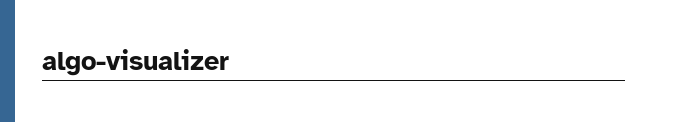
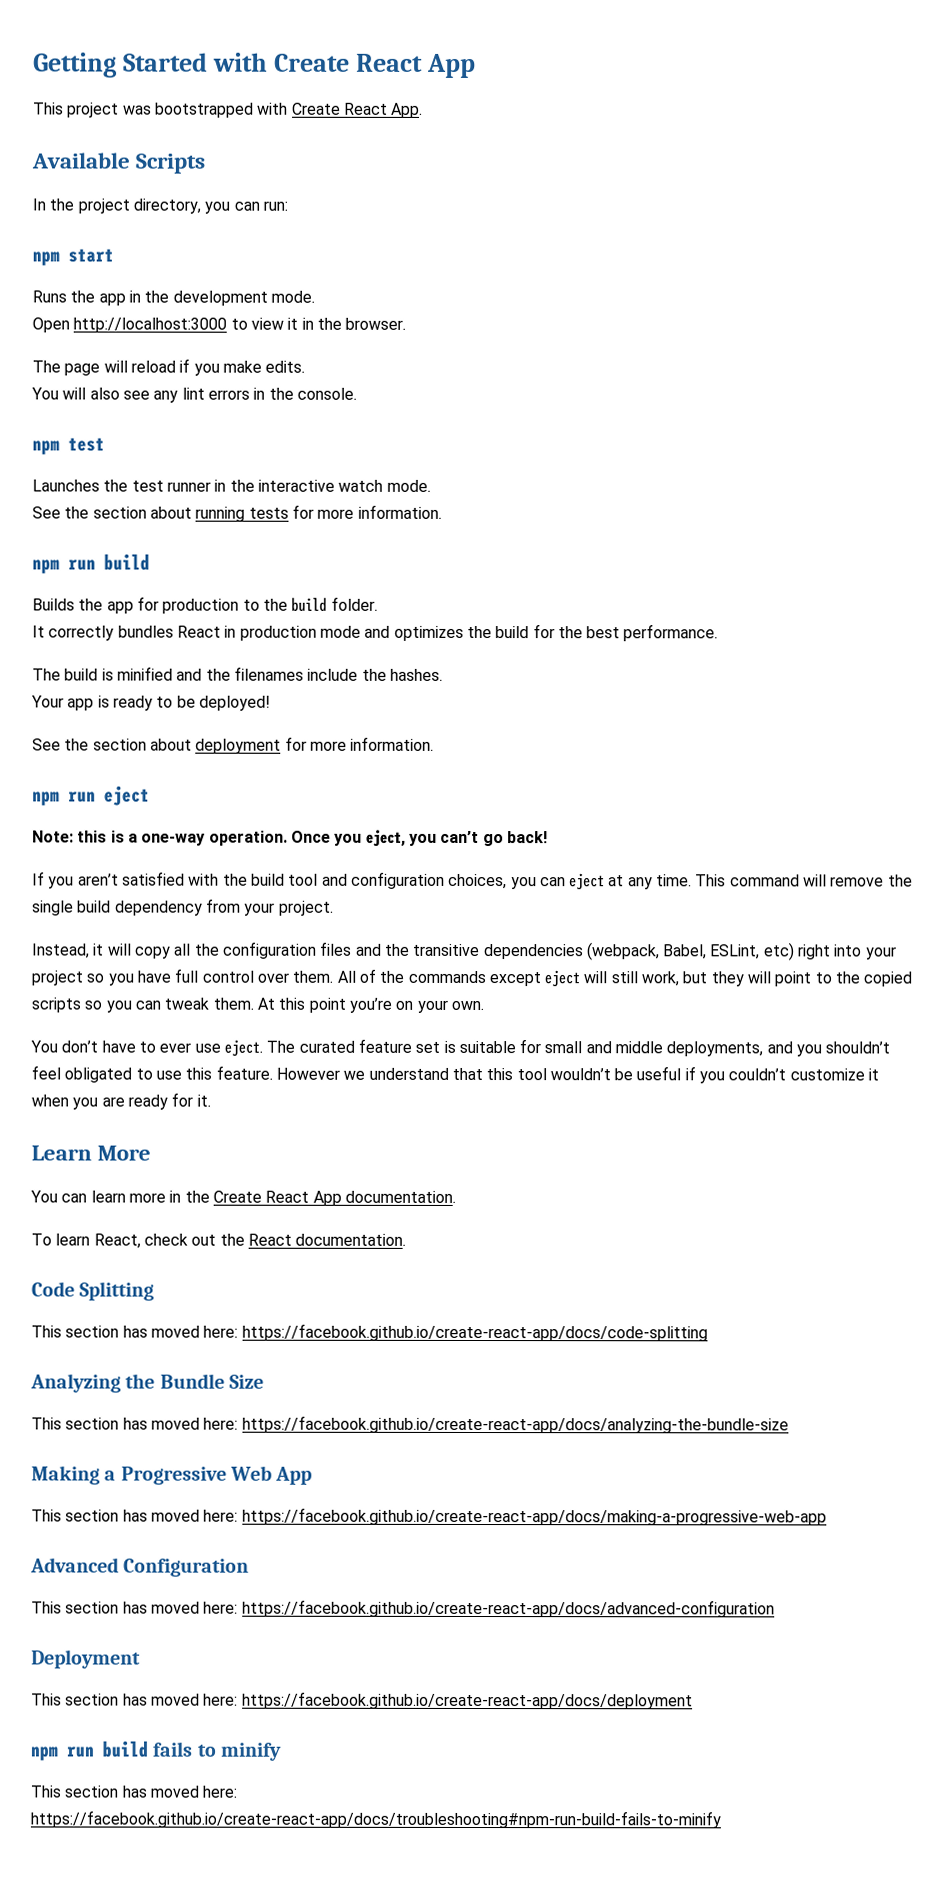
- algo-visualizer
+ Getting Started with Create React App
+ This project was bootstrapped with Create React App.
+ Available Scripts
+ In the project directory, you can run:
+ npm start
+ Runs the app in the development mode.
+ Open http://localhost:3000 to view it in the browser.
+ The page will reload if you make edits.
+ You will also see any lint errors in the console.
+ npm test
+ Launches the test runner in the interactive watch mode.
+ See the section about running tests for more information.
+ npm run build
+ Builds the app for production to the build folder.
+ It correctly bundles React in production mode and optimizes the build for the best performance.
+ The build is minified and the filenames include the hashes.
+ Your app is ready to be deployed!
+ See the section about deployment for more information.
+ npm run eject
+ Note: this is a one-way operation. Once you eject, you can’t go back!
+ If you aren’t satisfied with the build tool and configuration choices, you can eject at any time. This command will remove the single build dependency from your project.
+ Instead, it will copy all the configuration files and the transitive dependencies (webpack, Babel, ESLint, etc) right into your project so you have full control over them. All of the commands except eject will still work, but they will point to the copied scripts so you can tweak them. At this point you’re on your own.
+ You don’t have to ever use eject. The curated feature set is suitable for small and middle deployments, and you shouldn’t feel obligated to use this feature. However we understand that this tool wouldn’t be useful if you couldn’t customize it when you are ready for it.
+ Learn More
+ You can learn more in the Create React App documentation.
+ To learn React, check out the React documentation.
+ Code Splitting
+ This section has moved here: https://facebook.github.io/create-react-app/docs/code-splitting
+ Analyzing the Bundle Size
+ This section has moved here: https://facebook.github.io/create-react-app/docs/analyzing-the-bundle-size
+ Making a Progressive Web App
+ This section has moved here: https://facebook.github.io/create-react-app/docs/making-a-progressive-web-app
+ Advanced Configuration
+ This section has moved here: https://facebook.github.io/create-react-app/docs/advanced-configuration
+ Deployment
+ This section has moved here: https://facebook.github.io/create-react-app/docs/deployment
+ npm run build fails to minify
+ This section has moved here: https://facebook.github.io/create-react-app/docs/troubleshooting#npm-run-build-fails-to-minify

